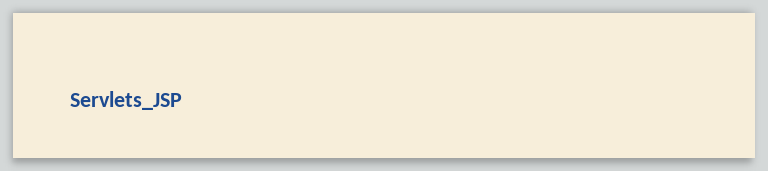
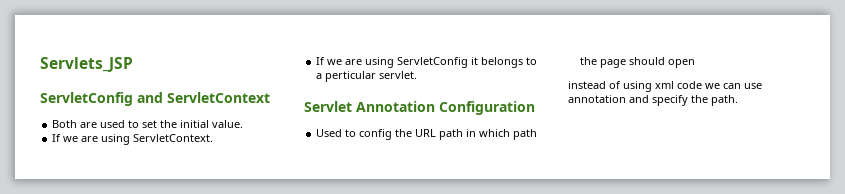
+ ServletConfig and ServletContext
+ Both are used to set the initial value.
+ If we are using ServletContext.
+ If we are using ServletConfig it belongs to a perticular servlet.
+ Servlet Annotation Configuration
+ Used to config the URL path in which path the page should open
+ instead of using xml code we can use annotation and specify the path.

